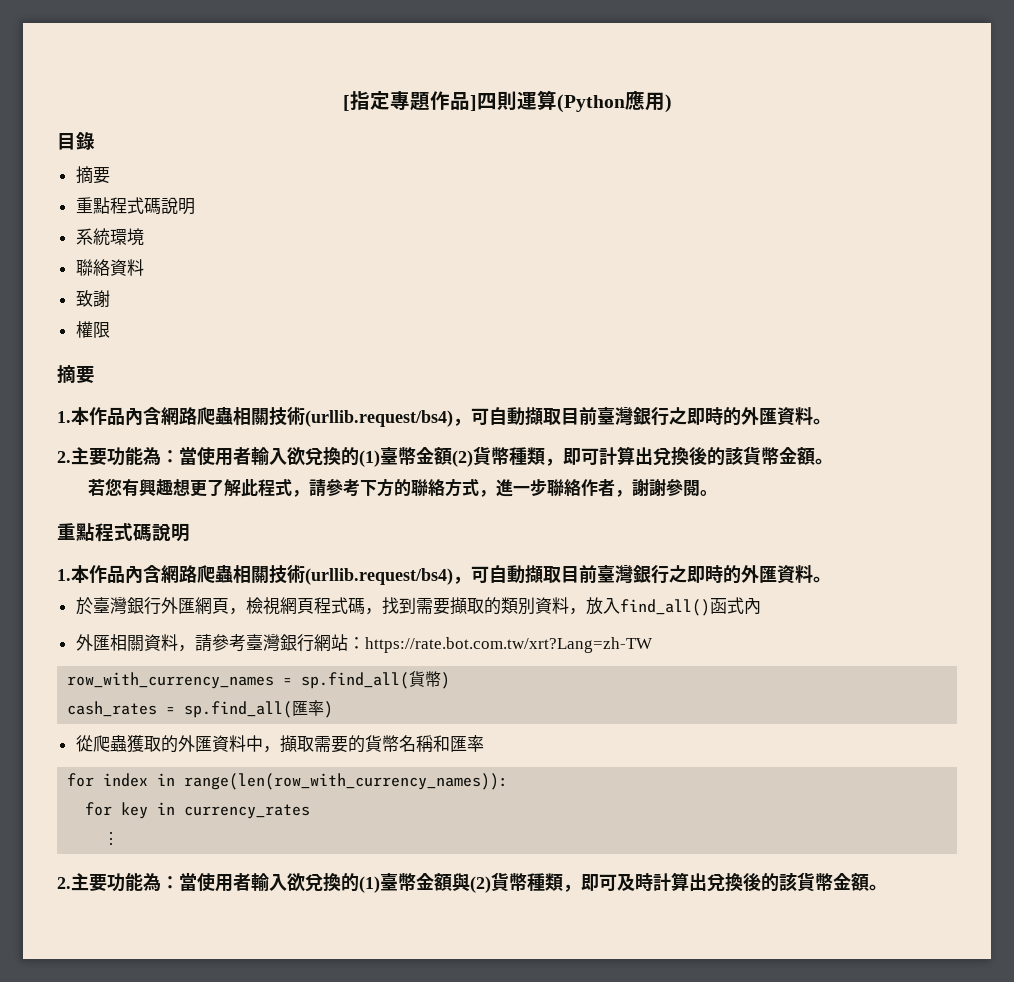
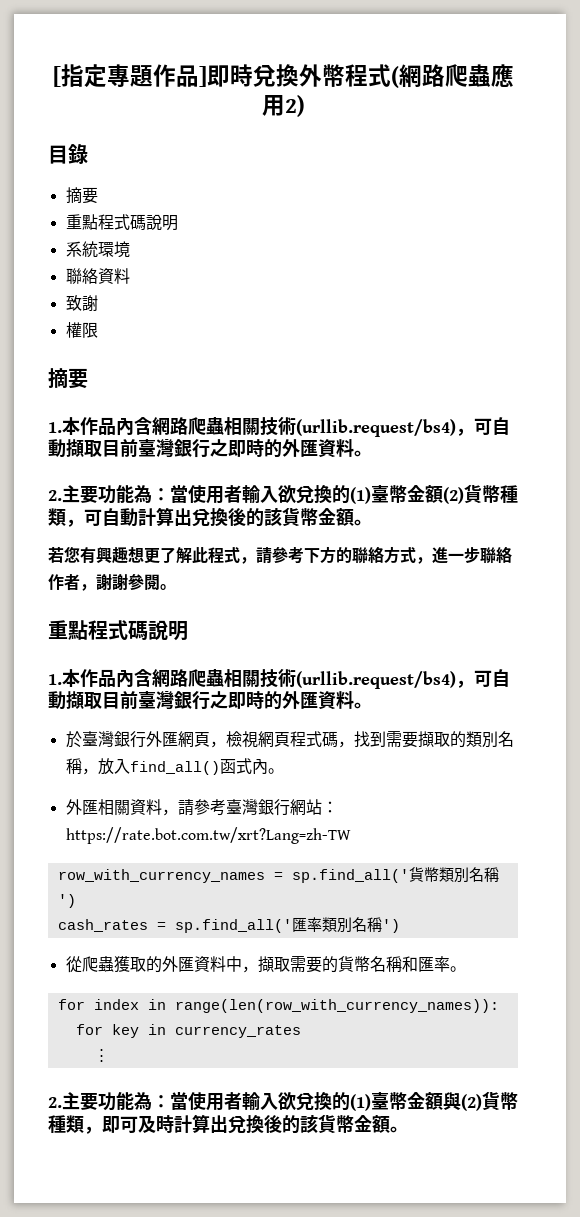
- [指定專題作品]四則運算(Python應用)
+ [指定專題作品]即時兌換外幣程式(網路爬蟲應用2)
- 2.主要功能為：當使用者輸入欲兌換的(1)臺幣金額(2)貨幣種類，即可計算出兌換後的該貨幣金額。
+ 2.主要功能為：當使用者輸入欲兌換的(1)臺幣金額(2)貨幣種類，可自動計算出兌換後的該貨幣金額。
- 於臺灣銀行外匯網頁，檢視網頁程式碼，找到需要擷取的類別資料，放入find_all()函式內
+ 於臺灣銀行外匯網頁，檢視網頁程式碼，找到需要擷取的類別名稱，放入find_all()函式內。
- row_with_currency_names = sp.find_all(貨幣)
- cash_rates = sp.find_all(匯率)
+ row_with_currency_names = sp.find_all('貨幣類別名稱')
+ cash_rates = sp.find_all('匯率類別名稱')
- 從爬蟲獲取的外匯資料中，擷取需要的貨幣名稱和匯率
+ 從爬蟲獲取的外匯資料中，擷取需要的貨幣名稱和匯率。

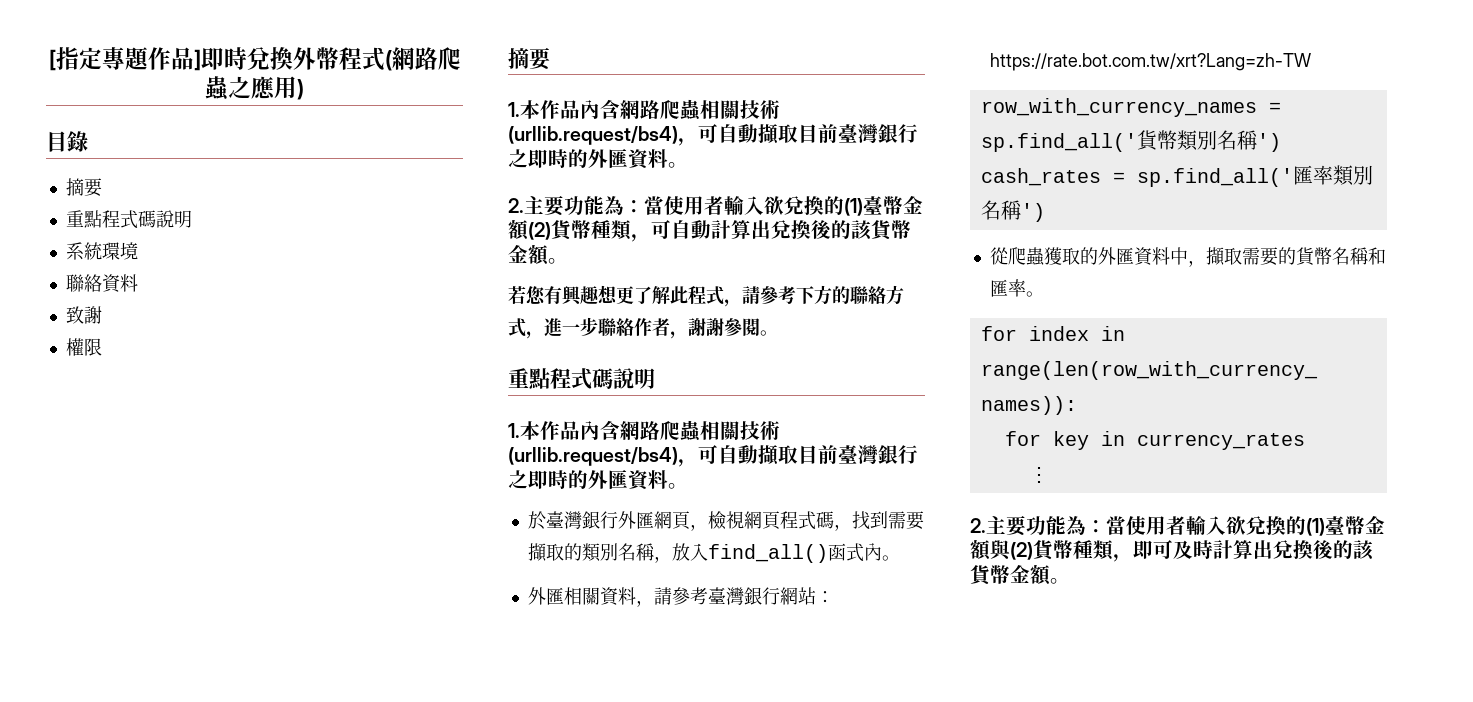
- [指定專題作品]即時兌換外幣程式(網路爬蟲應用2)
+ [指定專題作品]即時兌換外幣程式(網路爬蟲之應用)

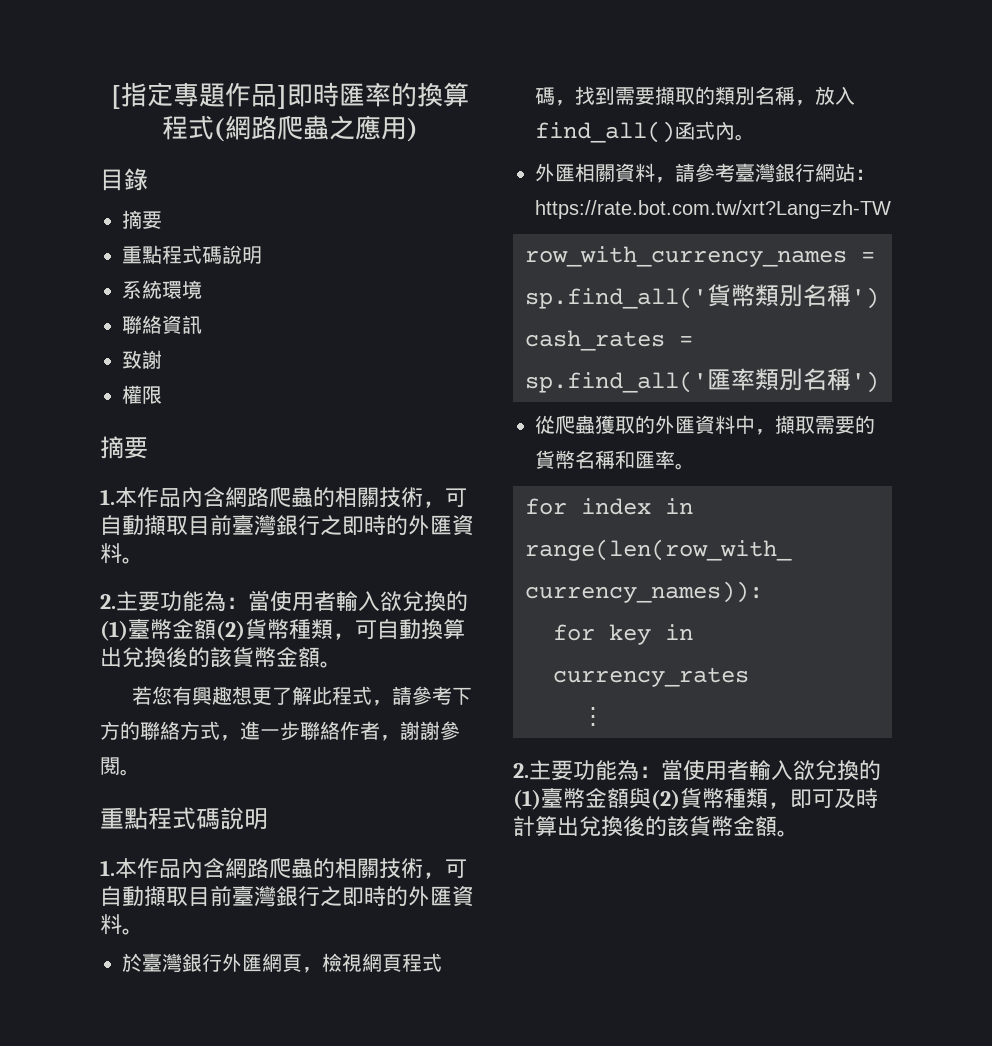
- [指定專題作品]即時兌換外幣程式(網路爬蟲之應用)
+ [指定專題作品]即時匯率的換算程式(網路爬蟲之應用)
- 聯絡資料
+ 聯絡資訊
  權限
  摘要
- 1.本作品內含網路爬蟲相關技術(urllib.request/bs4)，可自動擷取目前臺灣銀行之即時的外匯資料。
+ 1.本作品內含網路爬蟲的相關技術，可自動擷取目前臺灣銀行之即時的外匯資料。
- 2.主要功能為：當使用者輸入欲兌換的(1)臺幣金額(2)貨幣種類，可自動計算出兌換後的該貨幣金額。
+ 2.主要功能為：當使用者輸入欲兌換的(1)臺幣金額(2)貨幣種類，可自動換算出兌換後的該貨幣金額。
  若您有興趣想更了解此程式，請參考下方的聯絡方式，進一步聯絡作者，謝謝參閱。
  重點程式碼說明
- 1.本作品內含網路爬蟲相關技術(urllib.request/bs4)，可自動擷取目前臺灣銀行之即時的外匯資料。
+ 1.本作品內含網路爬蟲的相關技術，可自動擷取目前臺灣銀行之即時的外匯資料。

